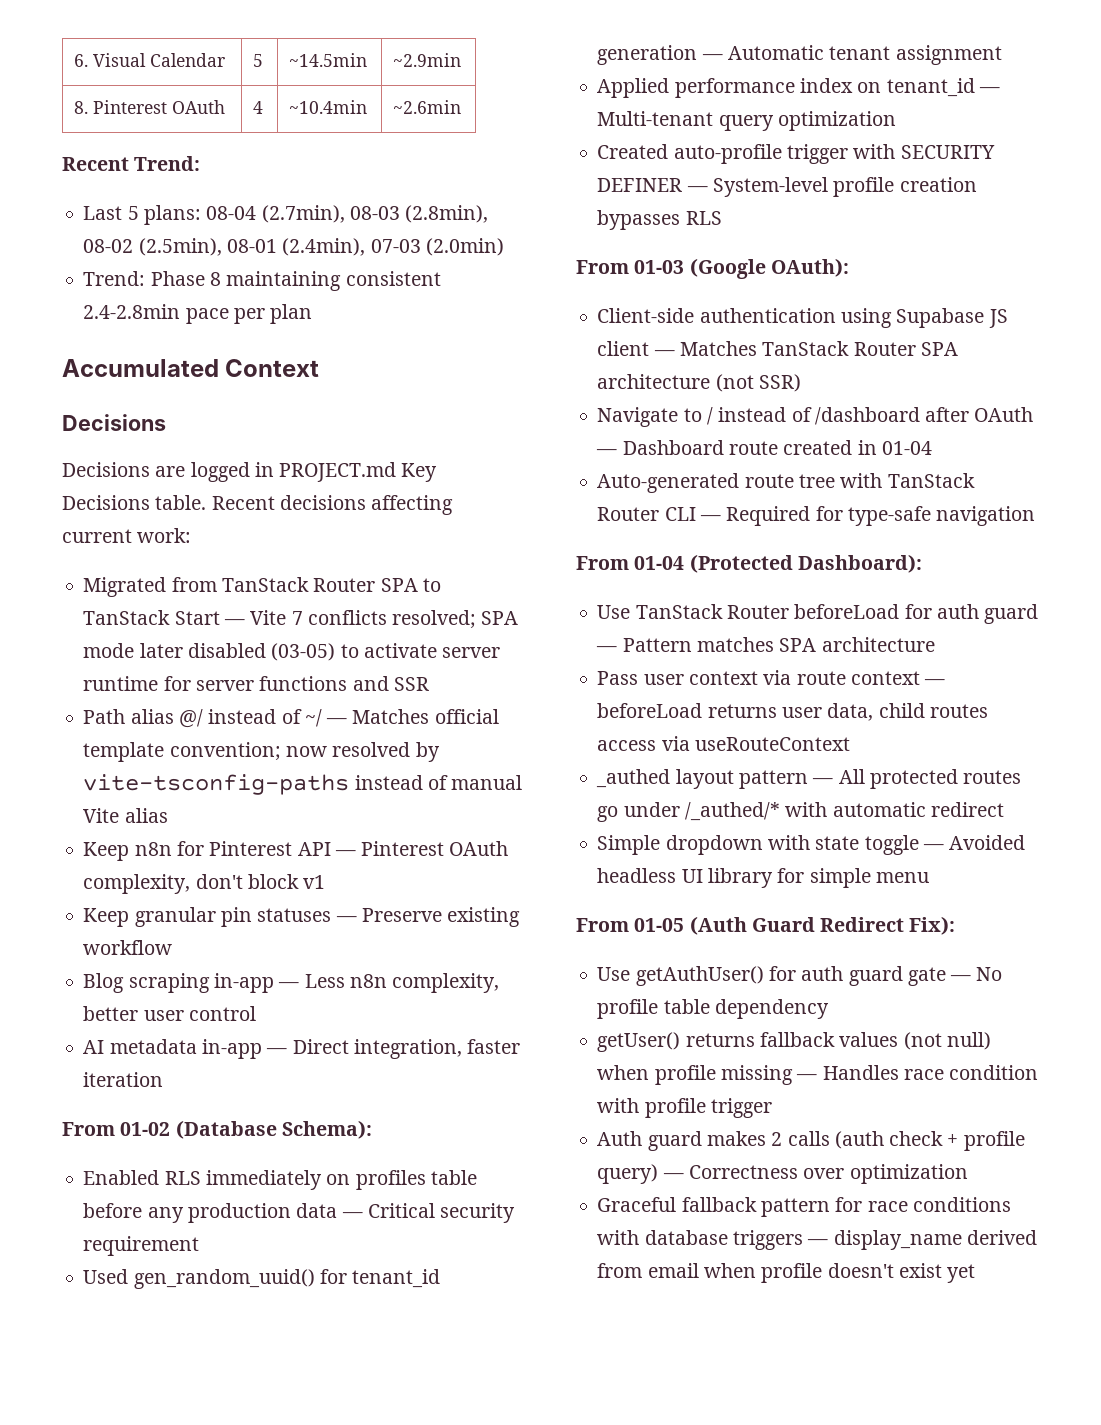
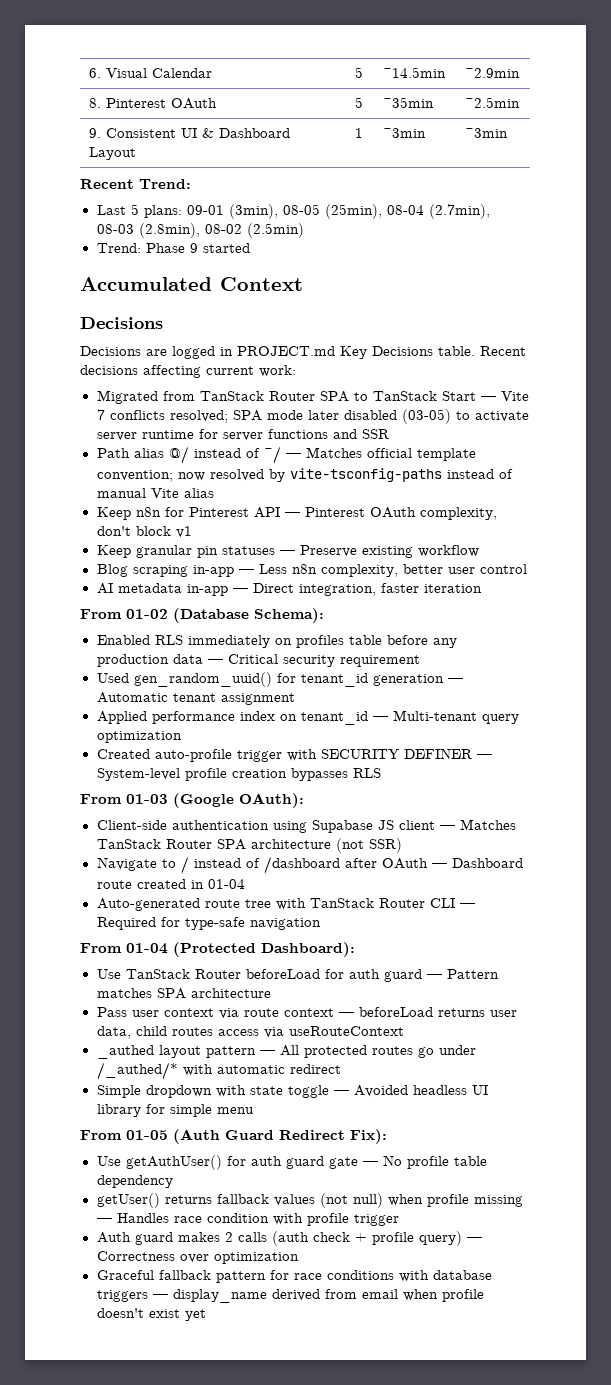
- 8. Pinterest OAuth | 4 | ~10.4min | ~2.6min
+ 8. Pinterest OAuth | 5 | ~35min | ~2.5min
+ 9. Consistent UI & Dashboard Layout | 1 | ~3min | ~3min
- Last 5 plans: 08-04 (2.7min), 08-03 (2.8min), 08-02 (2.5min), 08-01 (2.4min), 07-03 (2.0min)
- Trend: Phase 8 maintaining consistent 2.4-2.8min pace per plan
+ Last 5 plans: 09-01 (3min), 08-05 (25min), 08-04 (2.7min), 08-03 (2.8min), 08-02 (2.5min)
+ Trend: Phase 9 started

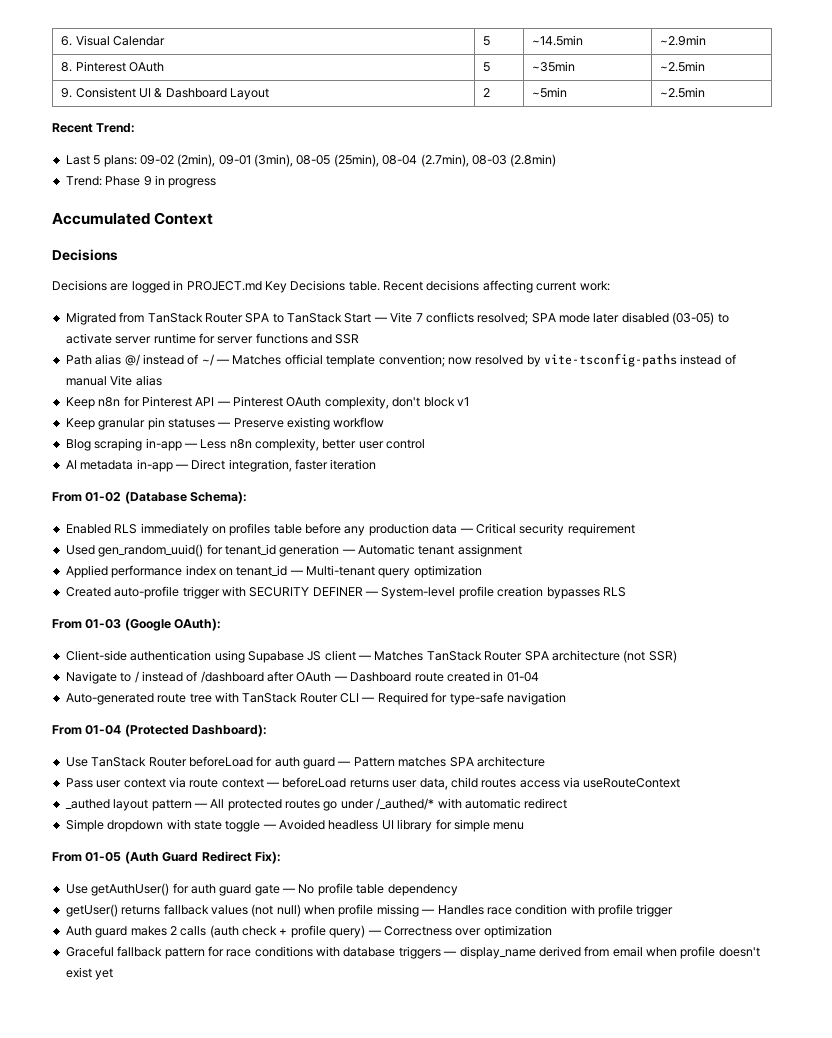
- 9. Consistent UI & Dashboard Layout | 1 | ~3min | ~3min
+ 9. Consistent UI & Dashboard Layout | 2 | ~5min | ~2.5min
- Last 5 plans: 09-01 (3min), 08-05 (25min), 08-04 (2.7min), 08-03 (2.8min), 08-02 (2.5min)
+ Last 5 plans: 09-02 (2min), 09-01 (3min), 08-05 (25min), 08-04 (2.7min), 08-03 (2.8min)
- Trend: Phase 9 started
+ Trend: Phase 9 in progress

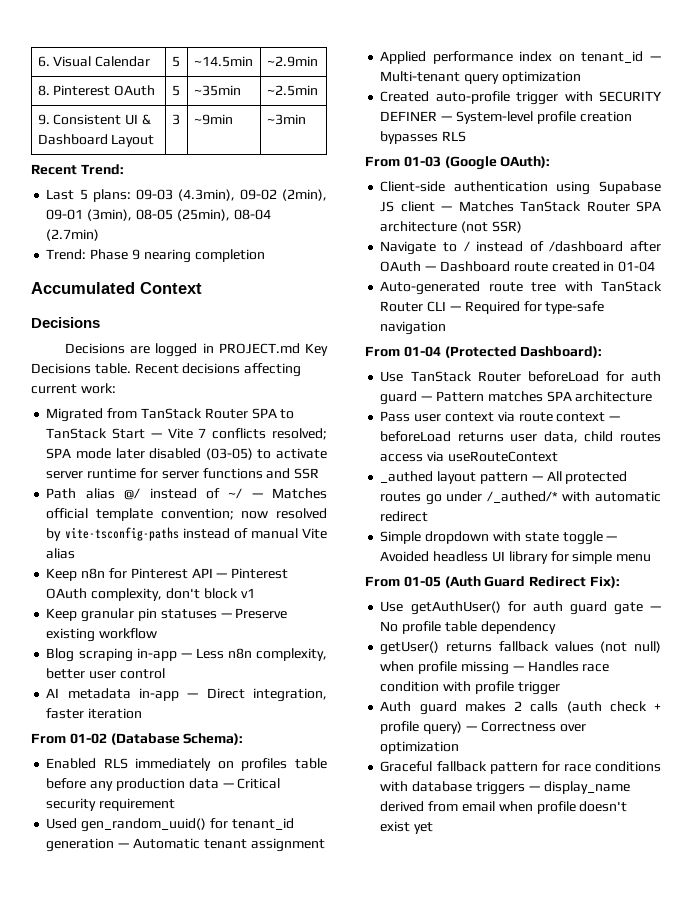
- 9. Consistent UI & Dashboard Layout | 2 | ~5min | ~2.5min
+ 9. Consistent UI & Dashboard Layout | 3 | ~9min | ~3min
- Last 5 plans: 09-02 (2min), 09-01 (3min), 08-05 (25min), 08-04 (2.7min), 08-03 (2.8min)
+ Last 5 plans: 09-03 (4.3min), 09-02 (2min), 09-01 (3min), 08-05 (25min), 08-04 (2.7min)
- Trend: Phase 9 in progress
+ Trend: Phase 9 nearing completion

